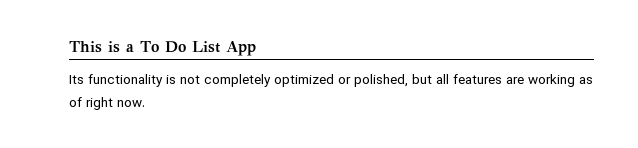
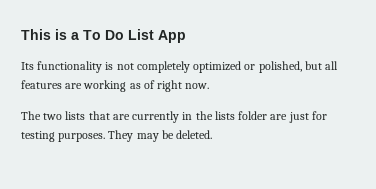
+ The two lists that are currently in the lists folder are just for testing purposes. They may be deleted.

